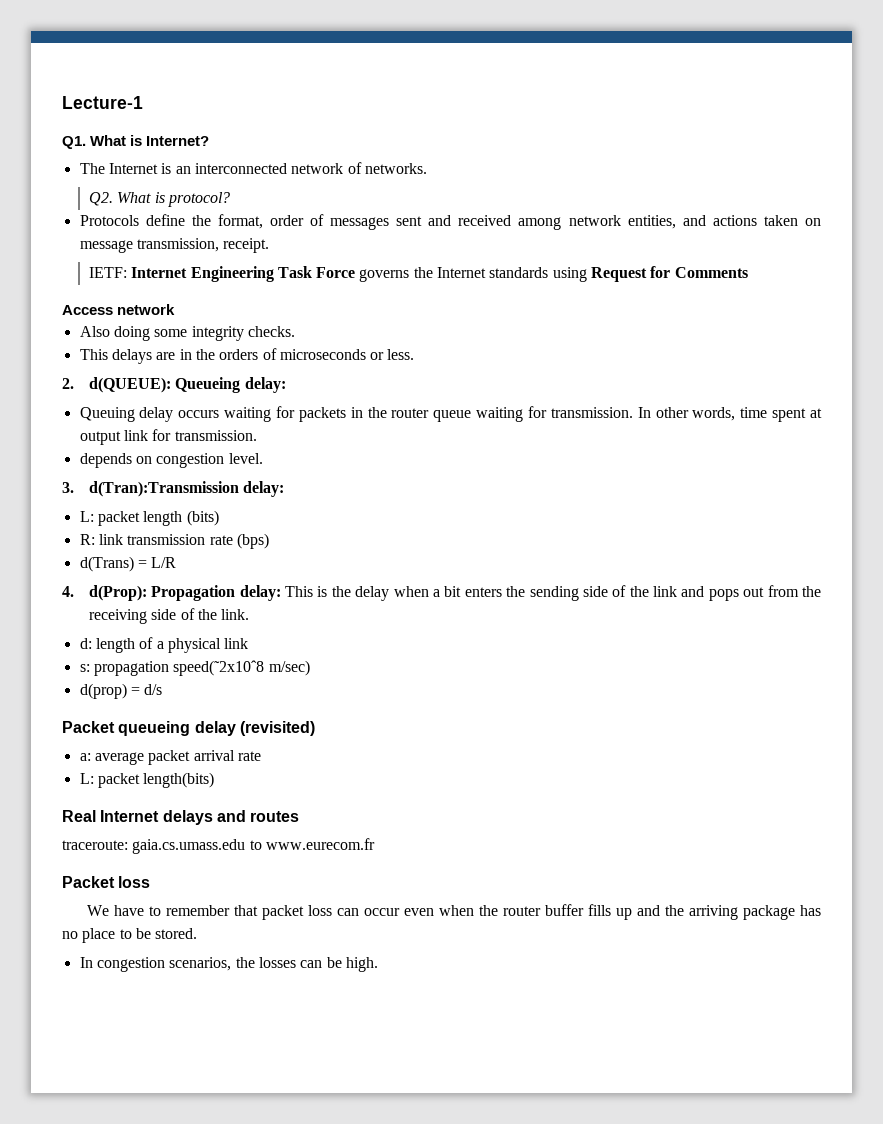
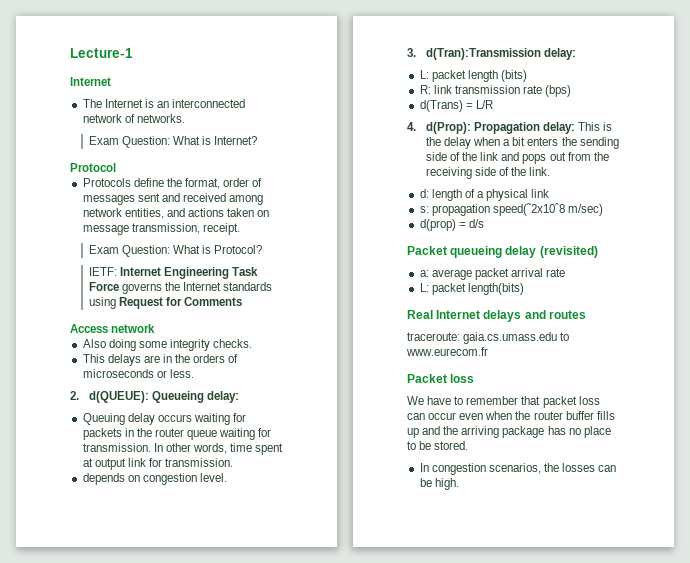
  Lecture-1
- Q1. What is Internet?
+ Internet
- Q2. What is protocol?
+ Exam Question: What is Internet?
+ Protocol
+ Exam Question: What is Protocol?

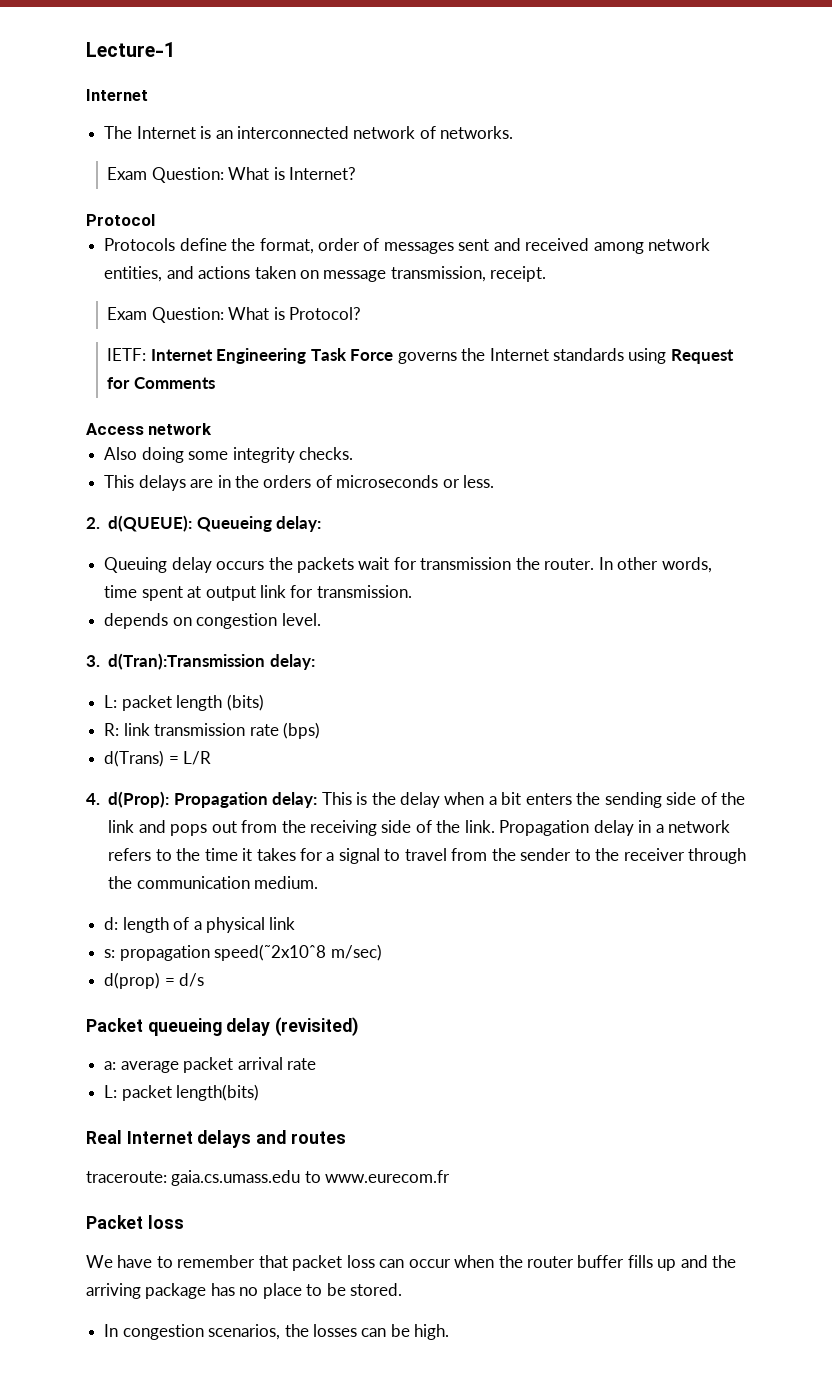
- Queuing delay occurs waiting for packets in the router queue waiting for transmission.
+ Queuing delay occurs the packets wait for transmission the router.
+ Propagation delay in a network refers to the time it takes for a signal to travel from the sender to the receiver through the communication medium.
- We have to remember that packet loss can occur even when the router buffer fills up and the arriving package has no place to be stored.
+ We have to remember that packet loss can occur when the router buffer fills up and the arriving package has no place to be stored.

